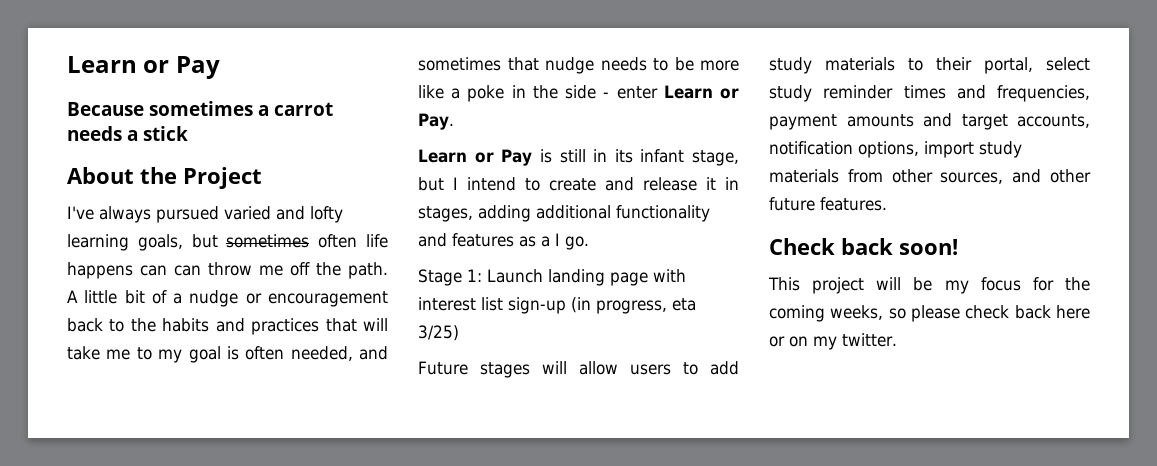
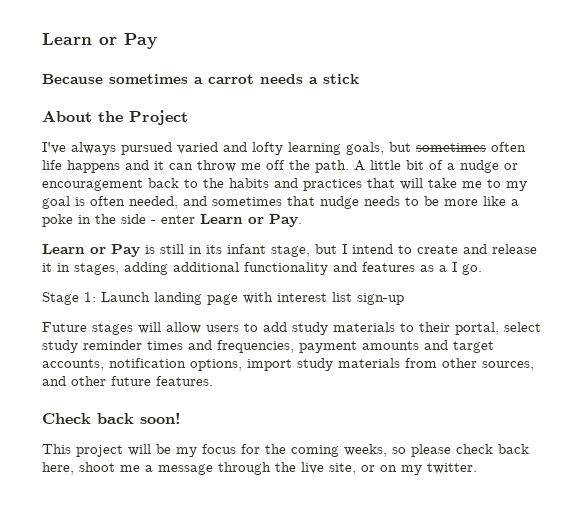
- I've always pursued varied and lofty learning goals, but sometimes often life happens can can throw me off the path.
+ I've always pursued varied and lofty learning goals, but sometimes often life happens and it can throw me off the path.
- Stage 1: Launch landing page with interest list sign-up (in progress, eta 3/25)
+ Stage 1: Launch landing page with interest list sign-up
- This project will be my focus for the coming weeks, so please check back here or on my twitter.
+ This project will be my focus for the coming weeks, so please check back here, shoot me a message through the live site, or on my twitter.

